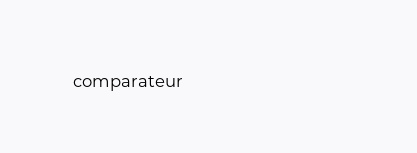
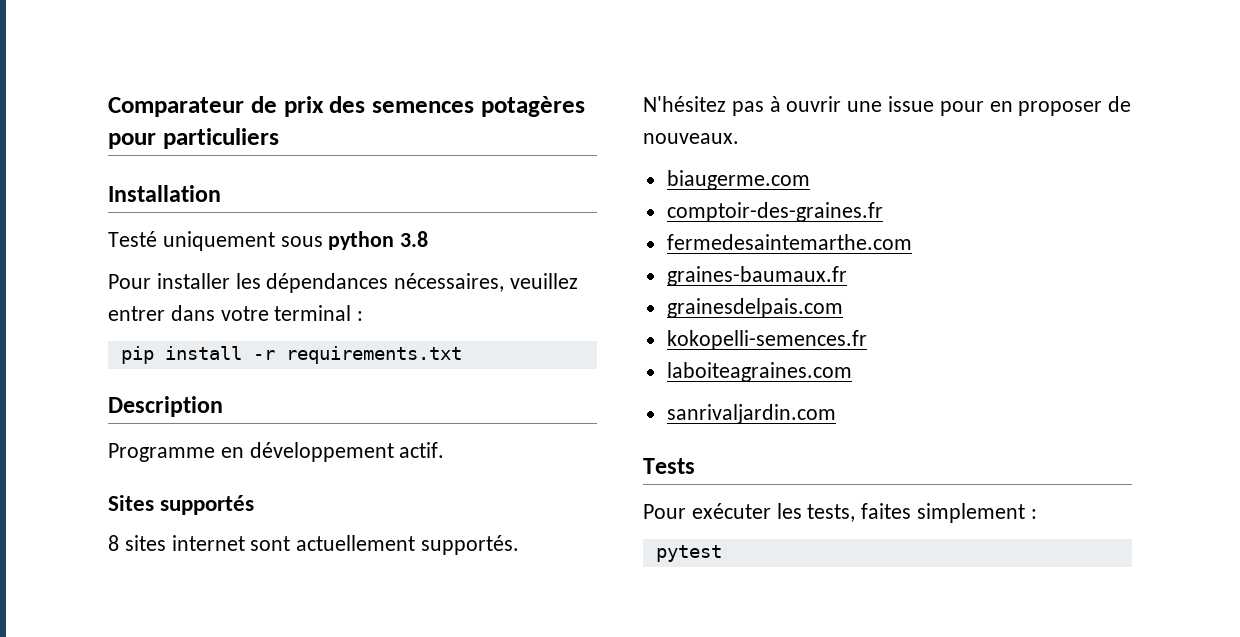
- comparateur
+ Comparateur de prix des semences potagères pour particuliers
+ Installation
+ Testé uniquement sous python 3.8
+ Pour installer les dépendances nécessaires, veuillez entrer dans votre terminal :
+ pip install -r requirements.txt
+ Description
+ Programme en développement actif.
+ Sites supportés
+ 8 sites internet sont actuellement supportés. N'hésitez pas à ouvrir une issue pour en proposer de nouveaux.
+ biaugerme.com
+ comptoir-des-graines.fr
+ fermedesaintemarthe.com
+ graines-baumaux.fr
+ grainesdelpais.com
+ kokopelli-semences.fr
+ laboiteagraines.com
+ sanrivaljardin.com
+ Tests
+ Pour exécuter les tests, faites simplement :
+ pytest

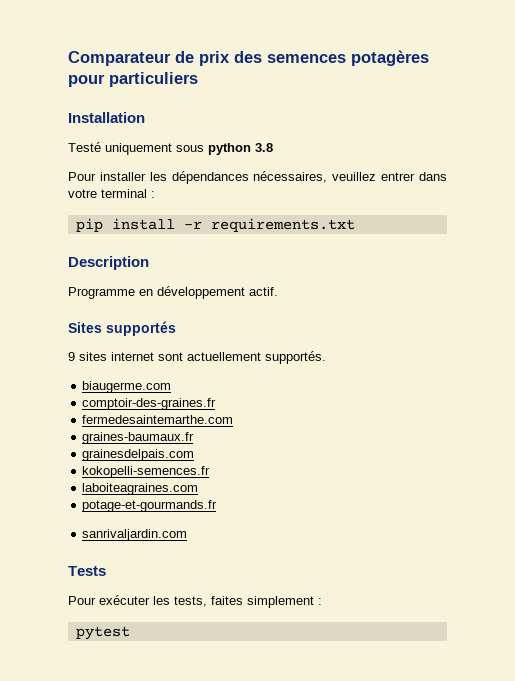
- 8 sites internet sont actuellement supportés. N'hésitez pas à ouvrir une issue pour en proposer de nouveaux.
+ 9 sites internet sont actuellement supportés.
+ potage-et-gourmands.fr

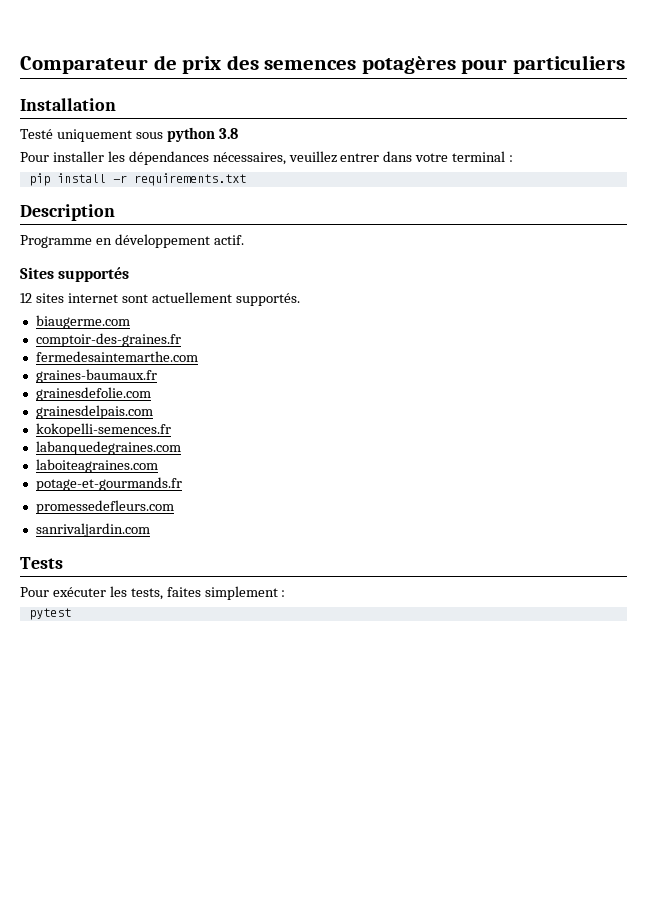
- 9 sites internet sont actuellement supportés.
+ 12 sites internet sont actuellement supportés.
+ grainesdefolie.com
+ labanquedegraines.com
+ promessedefleurs.com

